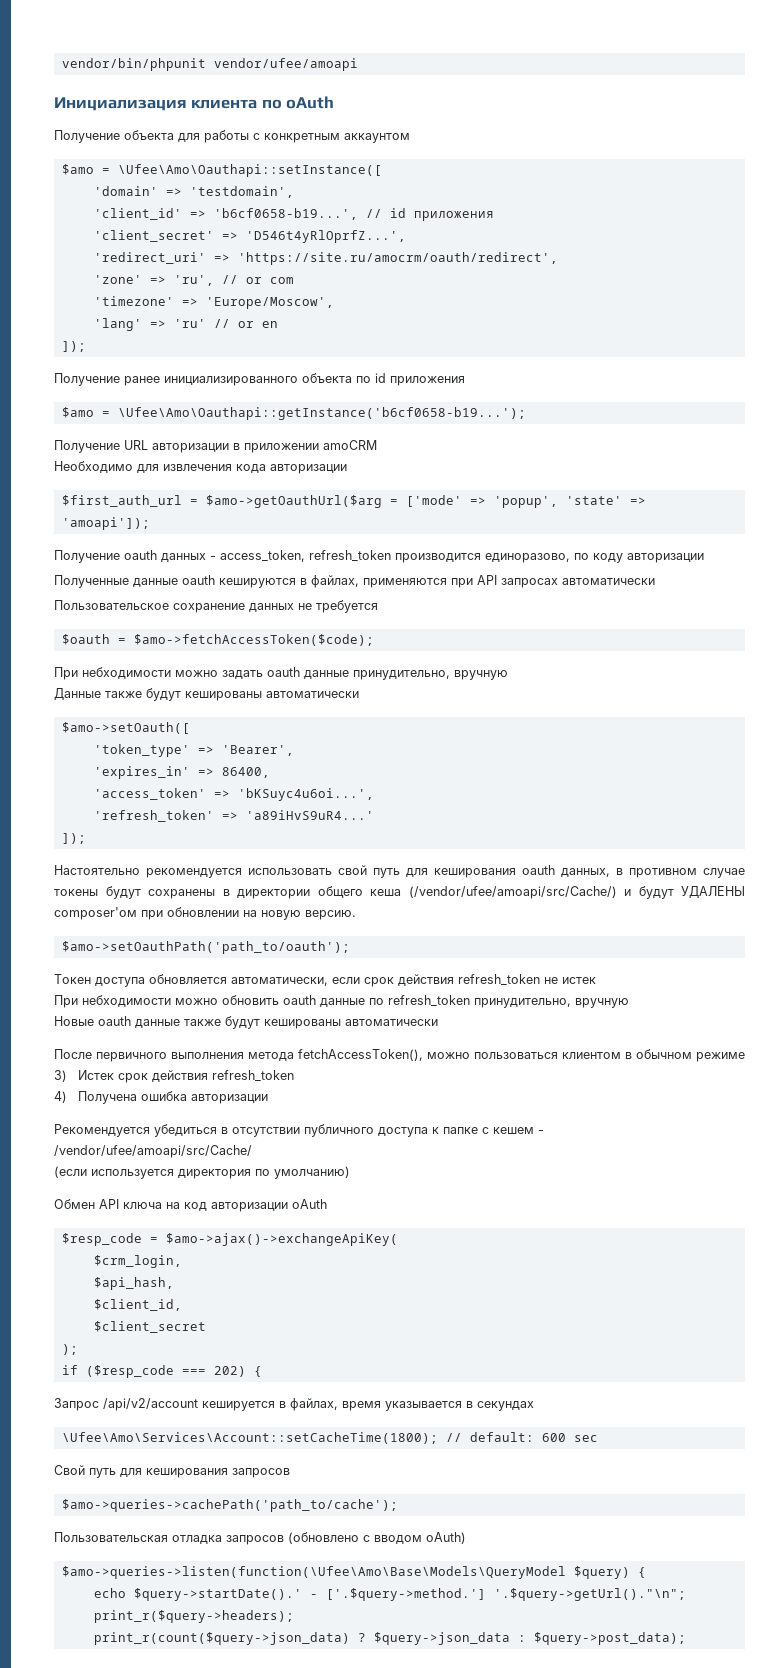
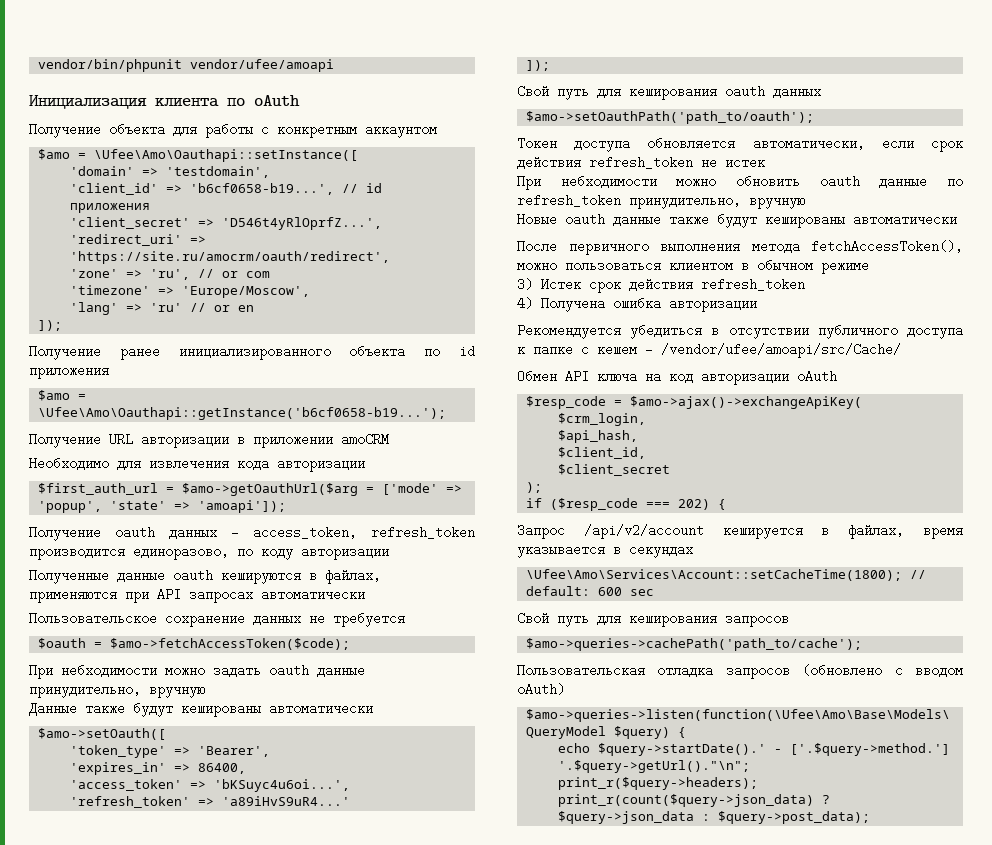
- Настоятельно рекомендуется использовать cвой путь для кеширования oauth данных, в противном случае токены будут сохранены в директории общего кеша (/vendor/ufee/amoapi/src/Cache/) и будут УДАЛЕНЫ composer'ом при обновлении на новую версию.
+ Свой путь для кеширования oauth данных
- (если используется директория по умолчанию)

